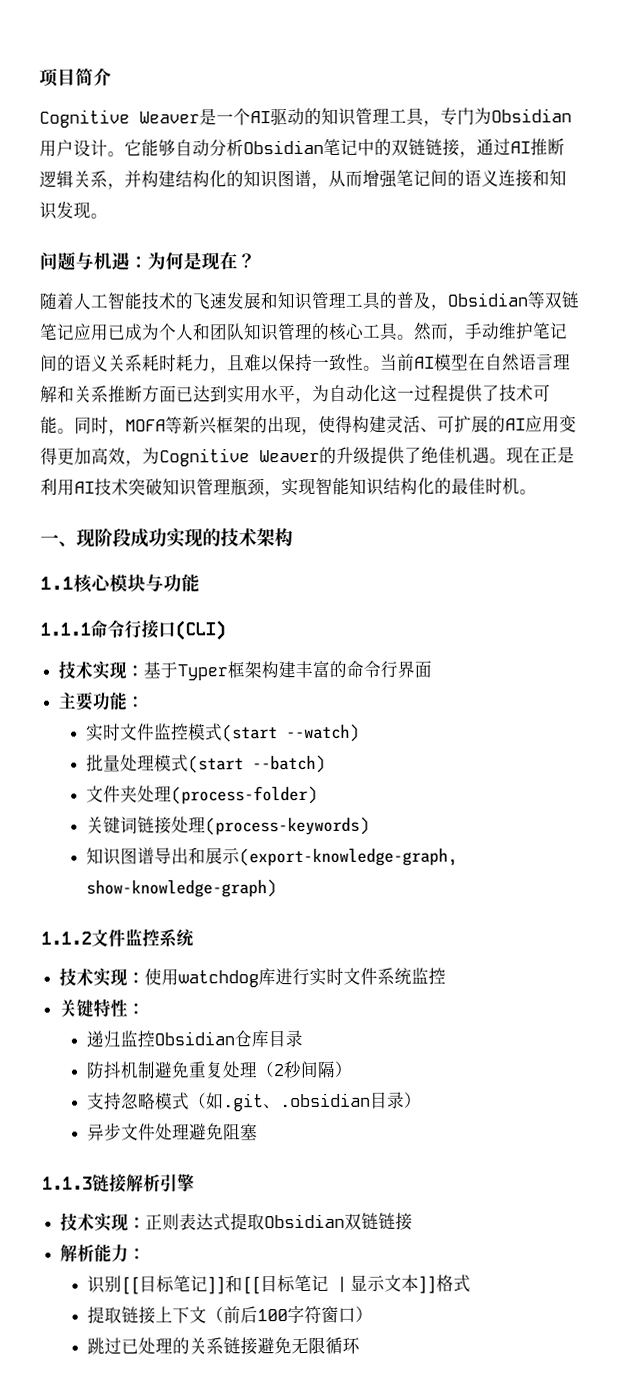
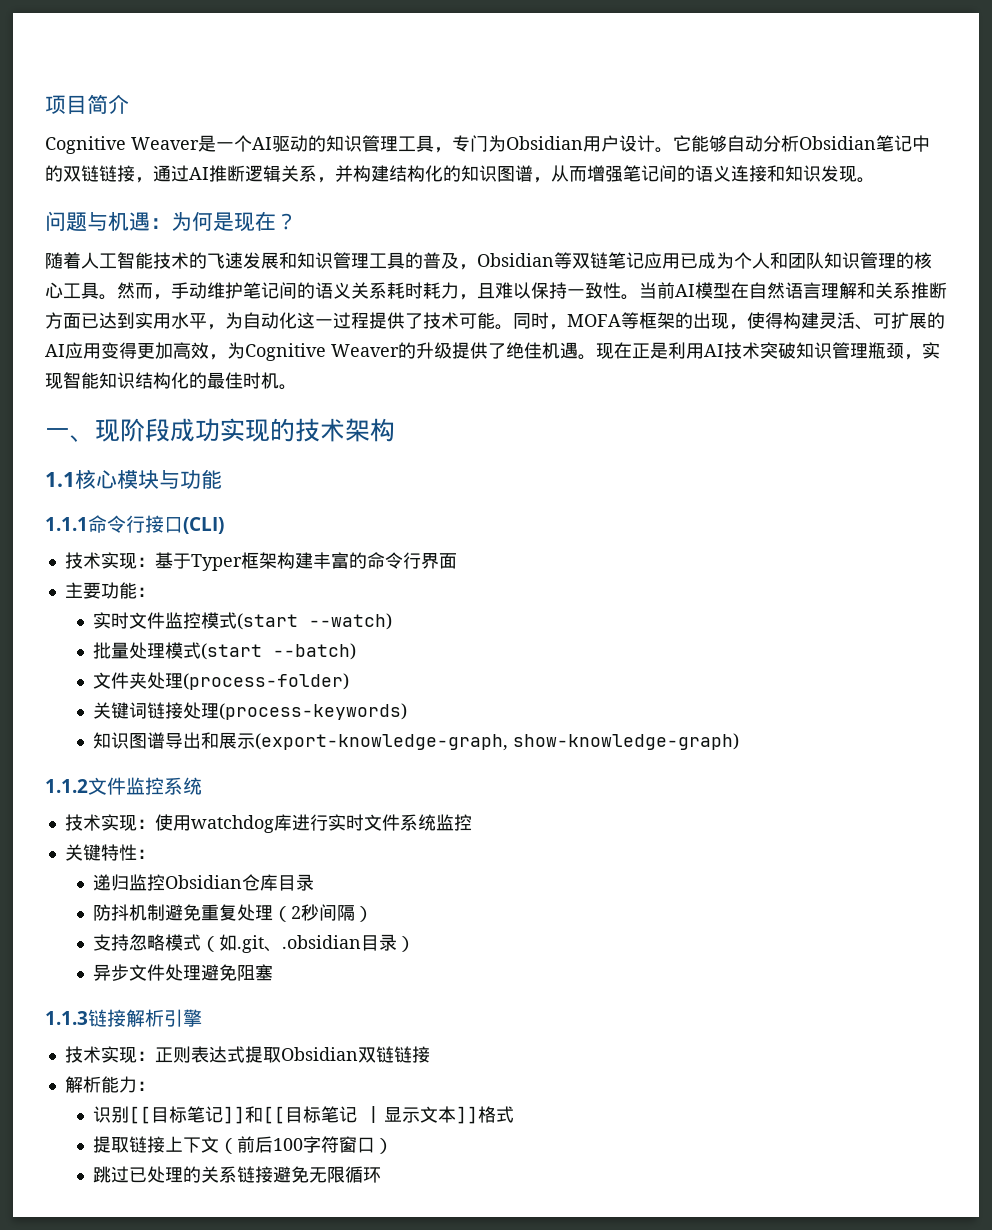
- 同时，MOFA等新兴框架的出现，使得构建灵活、可扩展的AI应用变得更加高效，为Cognitive Weaver的升级提供了绝佳机遇。
+ 同时，MOFA等框架的出现，使得构建灵活、可扩展的AI应用变得更加高效，为Cognitive Weaver的升级提供了绝佳机遇。

